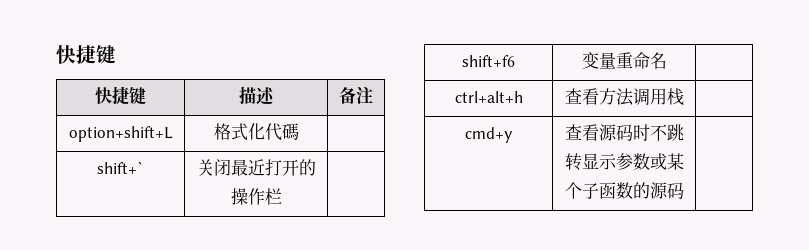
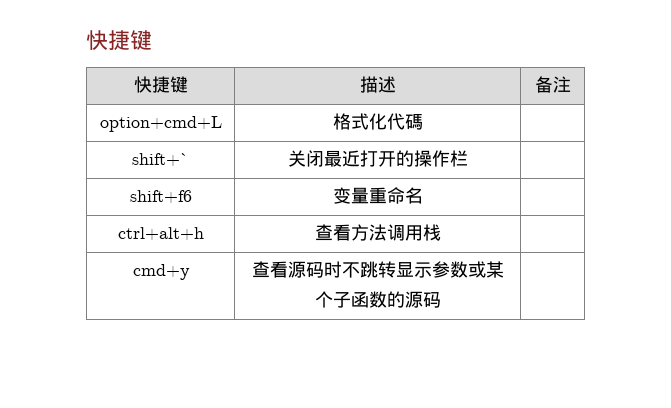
- option+shift+L | 格式化代碼 |
+ option+cmd+L | 格式化代碼 |

